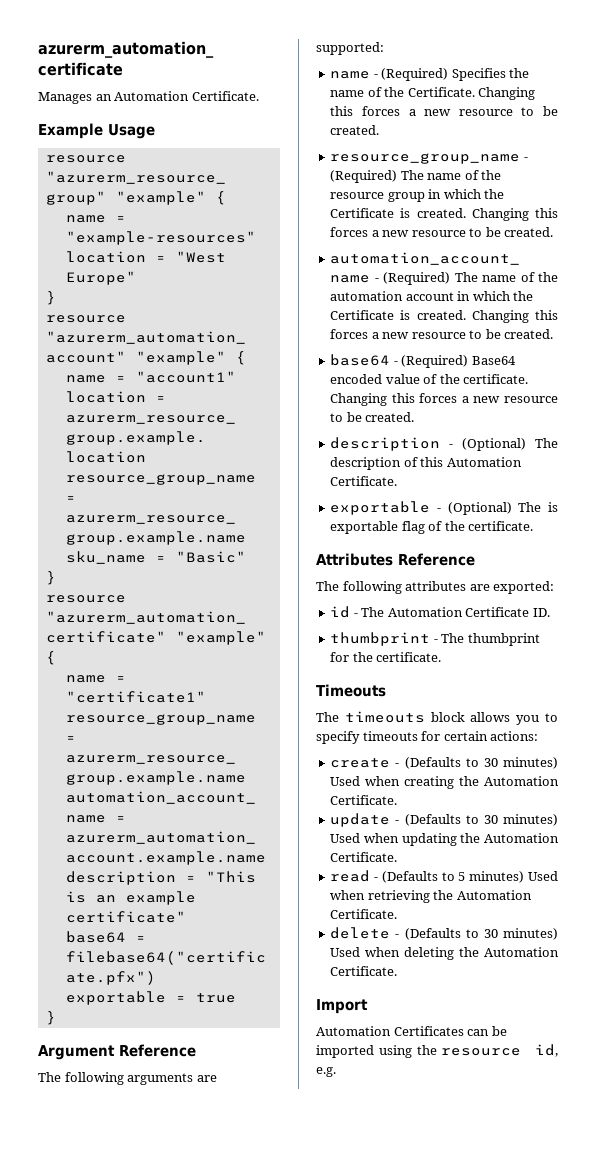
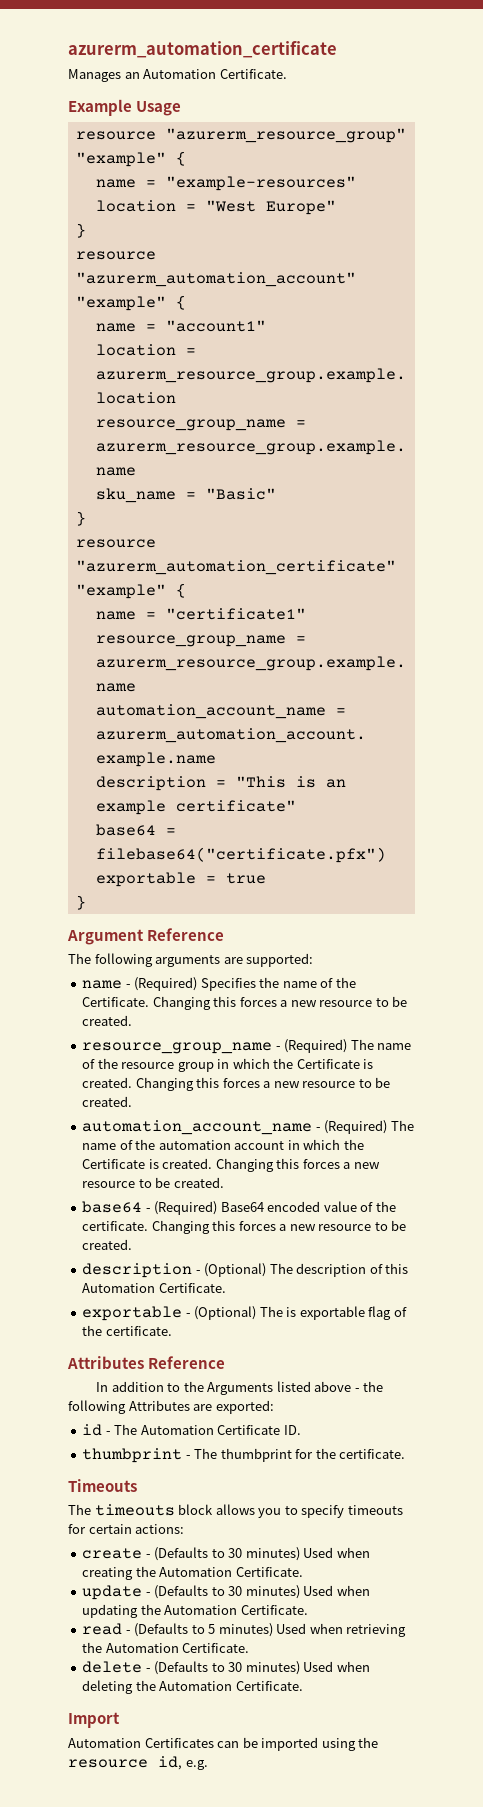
- The following attributes are exported:
+ In addition to the Arguments listed above - the following Attributes are exported:

